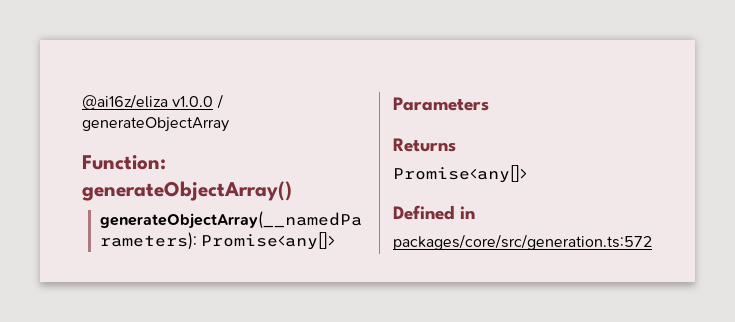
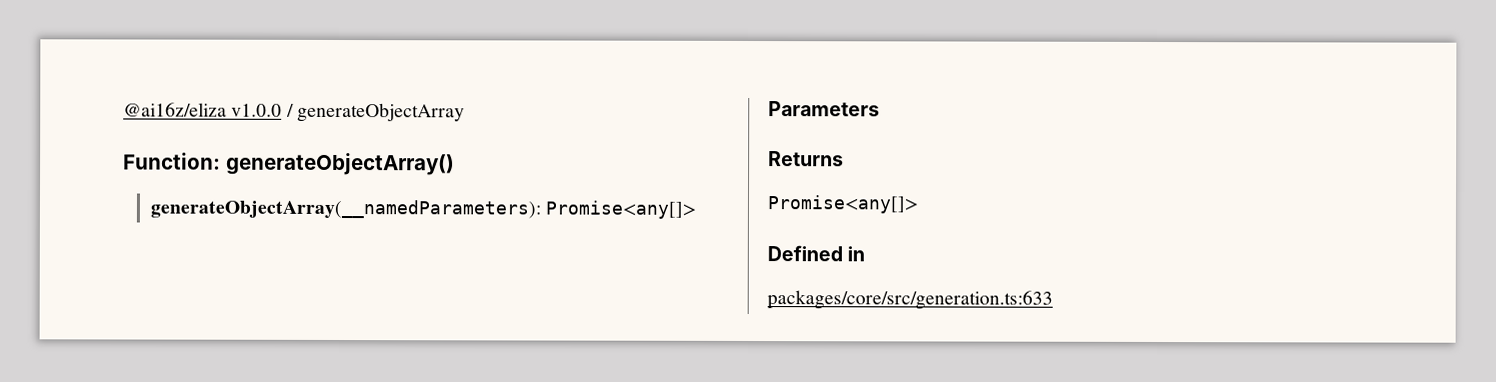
- packages/core/src/generation.ts:572
+ packages/core/src/generation.ts:633

